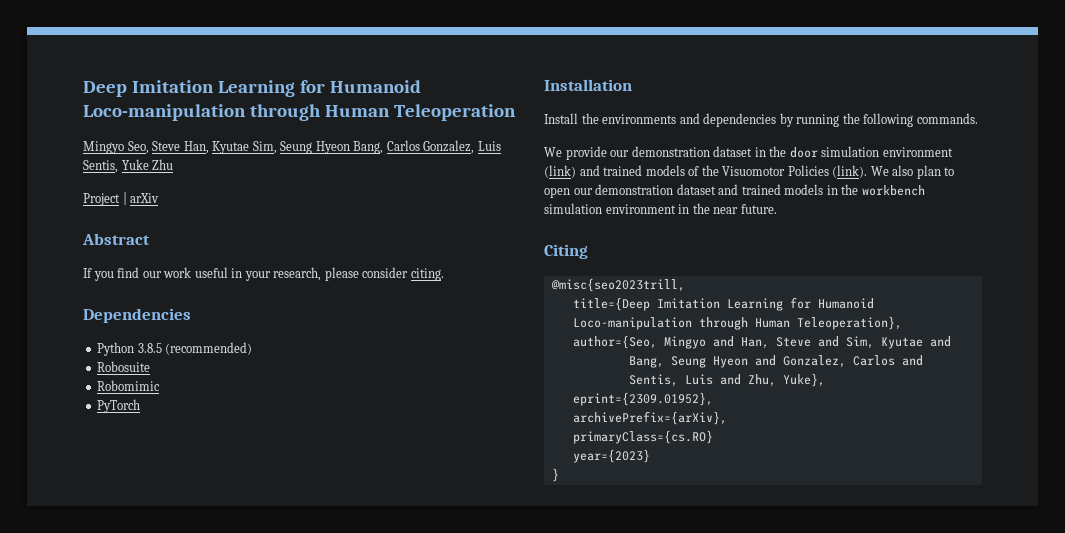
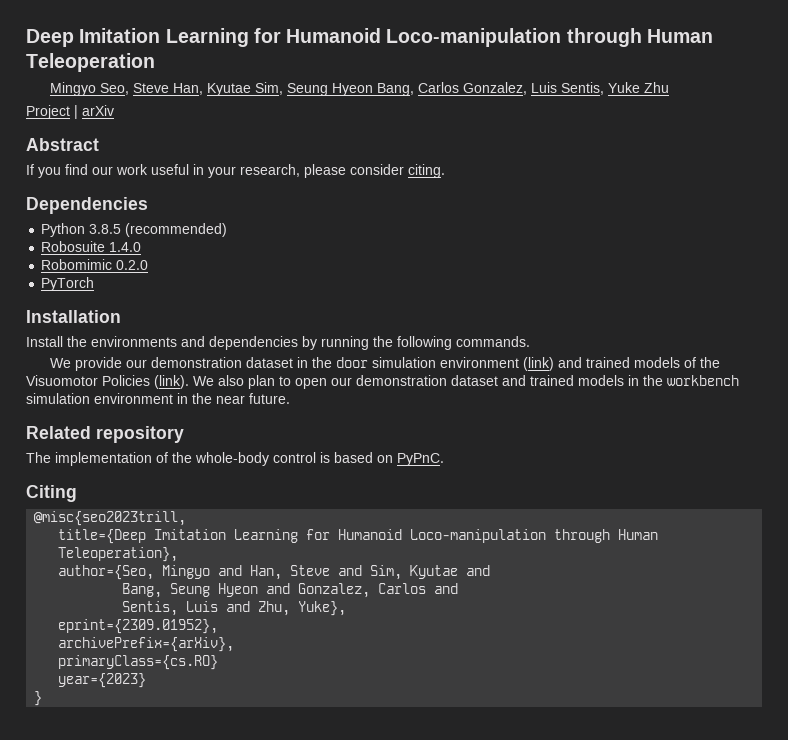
- Robosuite
+ Robosuite 1.4.0
- Robomimic
+ Robomimic 0.2.0
+ Related repository
+ The implementation of the whole-body control is based on PyPnC.

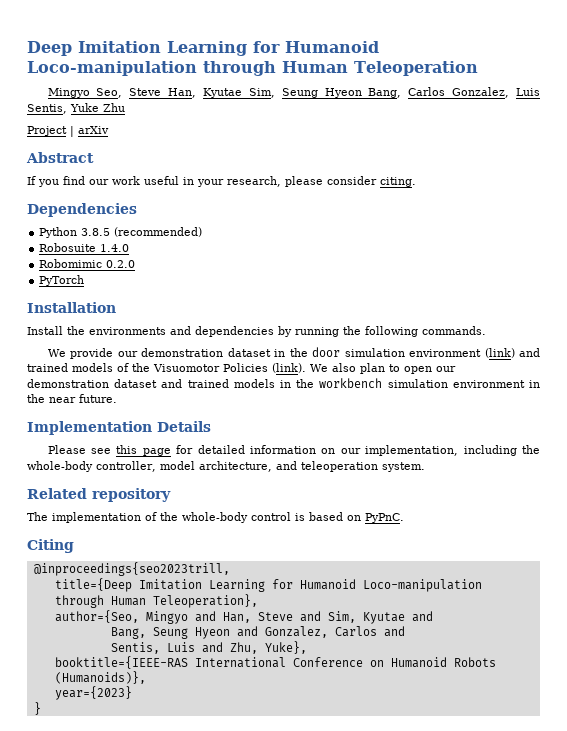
+ Implementation Details
+ Please see this page for detailed information on our implementation, including the whole-body controller, model architecture, and teleoperation system.
- @misc{seo2023trill,
+ @inproceedings{seo2023trill,
- eprint={2309.01952},
- archivePrefix={arXiv},
- primaryClass={cs.RO}
+ booktitle={IEEE-RAS International Conference on Humanoid Robots (Humanoids)},

